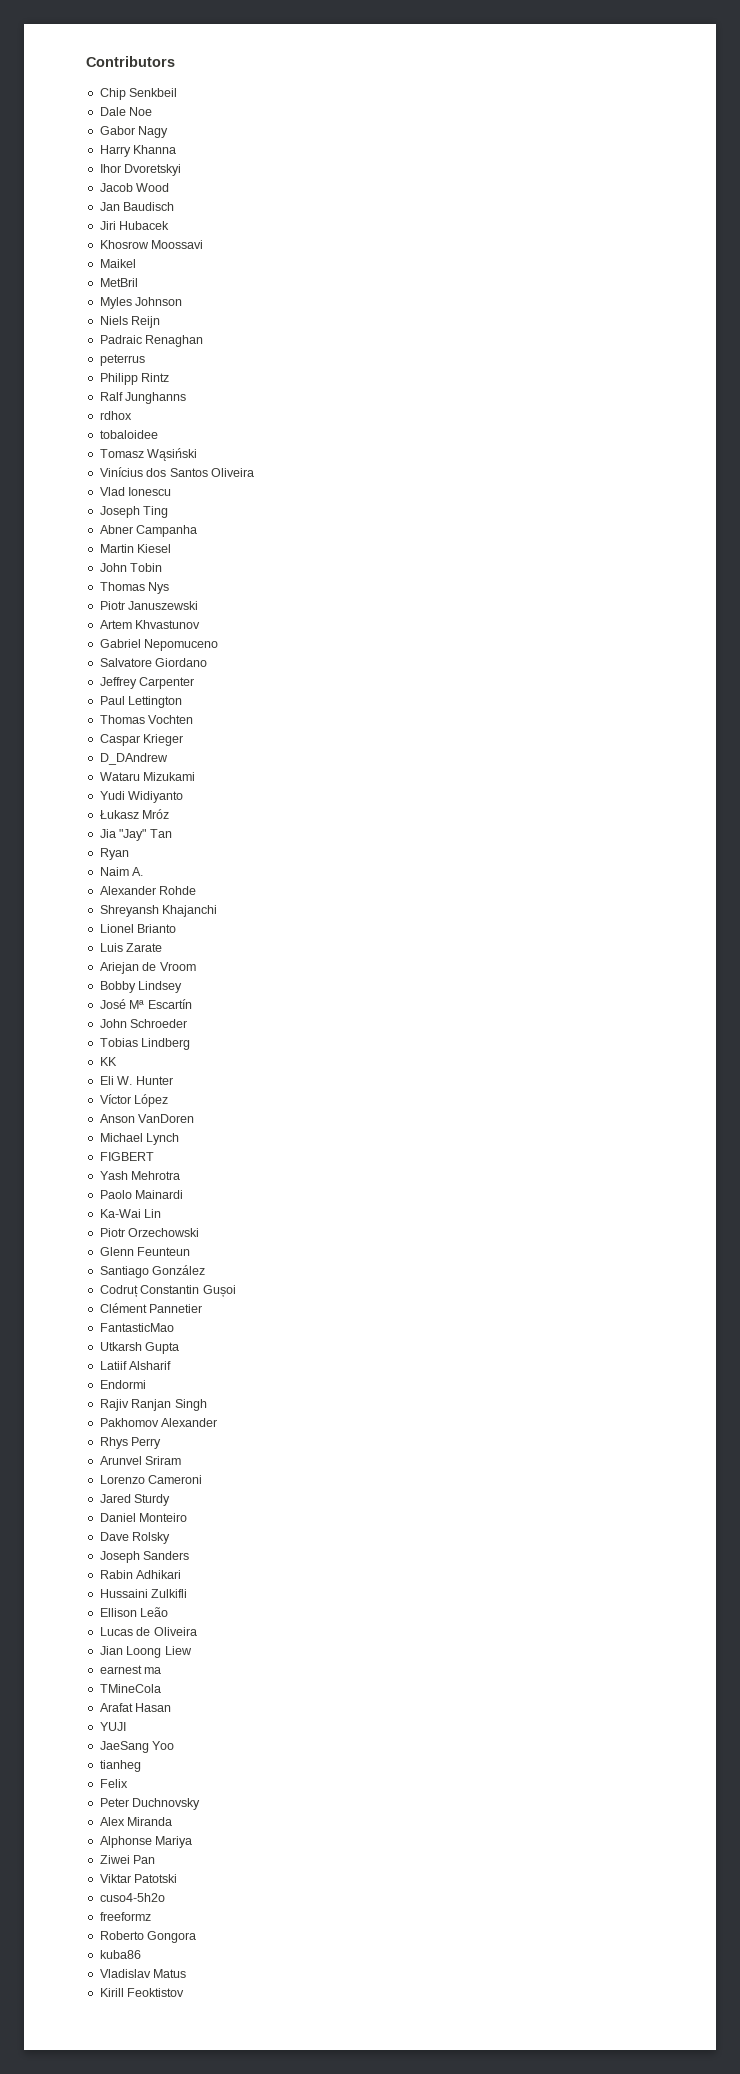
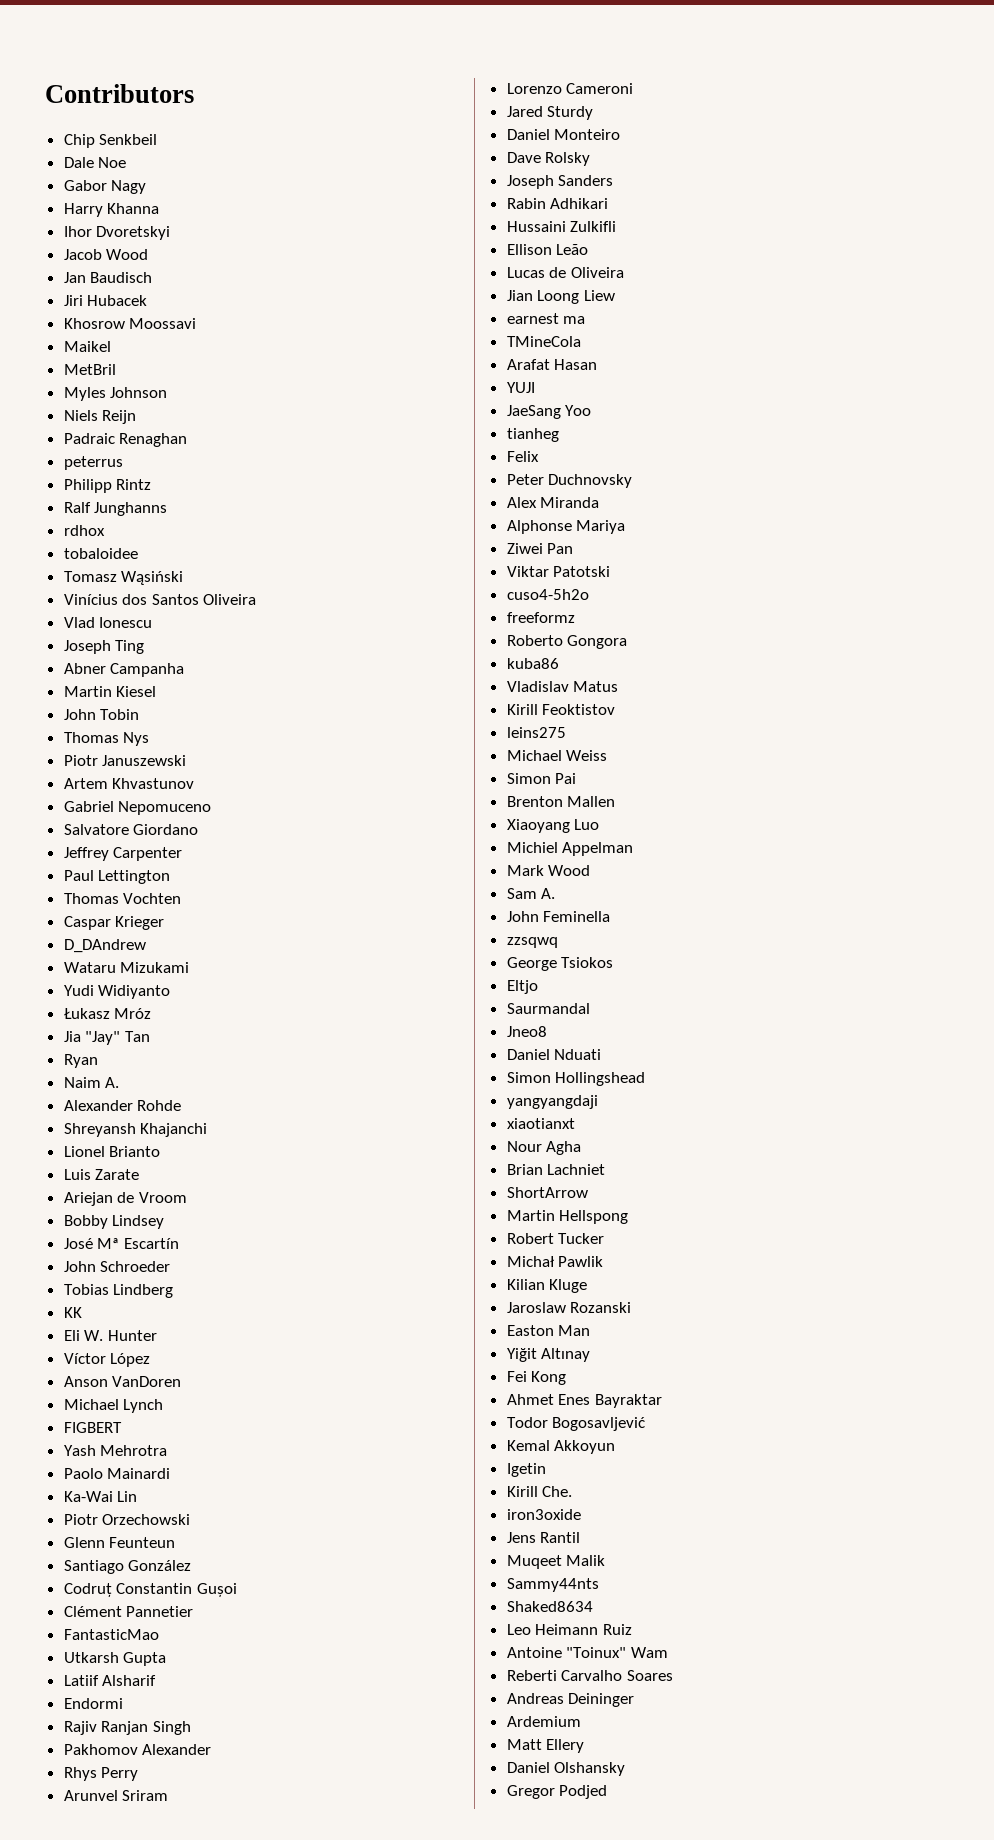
+ leins275
+ Michael Weiss
+ Simon Pai
+ Brenton Mallen
+ Xiaoyang Luo
+ Michiel Appelman
+ Mark Wood
+ Sam A.
+ John Feminella
+ zzsqwq
+ George Tsiokos
+ Eltjo
+ Saurmandal
+ Jneo8
+ Daniel Nduati
+ Simon Hollingshead
+ yangyangdaji
+ xiaotianxt
+ Nour Agha
+ Brian Lachniet
+ ShortArrow
+ Martin Hellspong
+ Robert Tucker
+ Michał Pawlik
+ Kilian Kluge
+ Jaroslaw Rozanski
+ Easton Man
+ Yiğit Altınay
+ Fei Kong
+ Ahmet Enes Bayraktar
+ Todor Bogosavljević
+ Kemal Akkoyun
+ Igetin
+ Kirill Che.
+ iron3oxide
+ Jens Rantil
+ Muqeet Malik
+ Sammy44nts
+ Shaked8634
+ Leo Heimann Ruiz
+ Antoine "Toinux" Wam
+ Reberti Carvalho Soares
+ Andreas Deininger
+ Ardemium
+ Matt Ellery
+ Daniel Olshansky
+ Gregor Podjed

